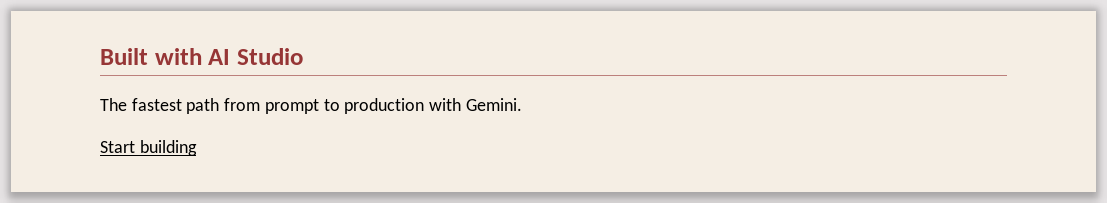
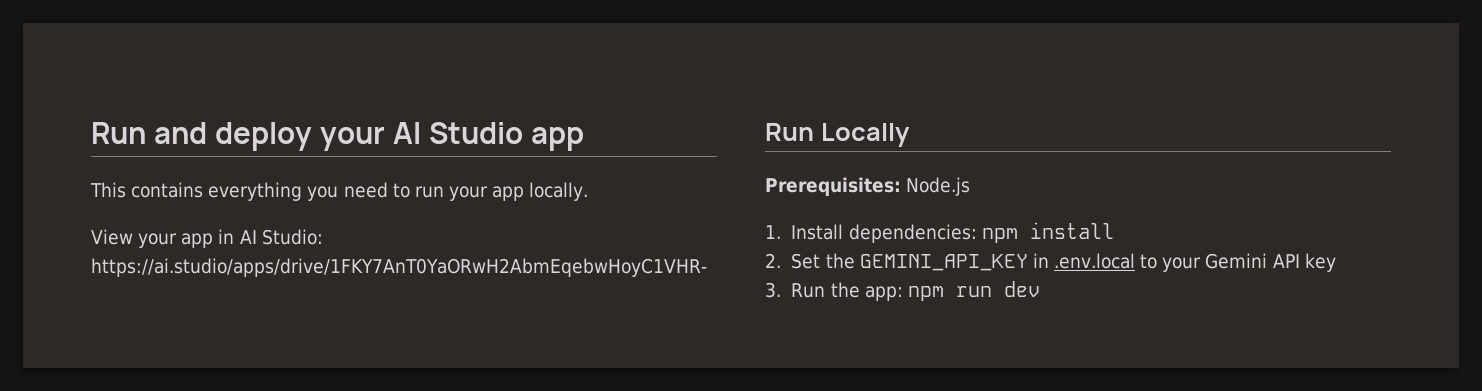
- Built with AI Studio
- The fastest path from prompt to production with Gemini.
- Start building
+ Run and deploy your AI Studio app
+ This contains everything you need to run your app locally.
+ View your app in AI Studio: https://ai.studio/apps/drive/1FKY7AnT0YaORwH2AbmEqebwHoyC1VHR-
+ Run Locally
+ Prerequisites: Node.js
+ 1. Install dependencies: npm install
+ 2. Set the GEMINI_API_KEY in .env.local to your Gemini API key
+ 3. Run the app: npm run dev

